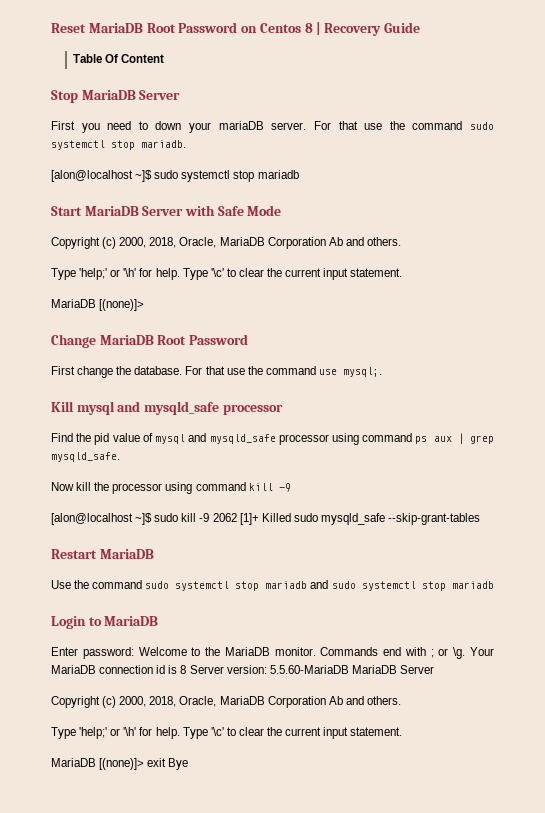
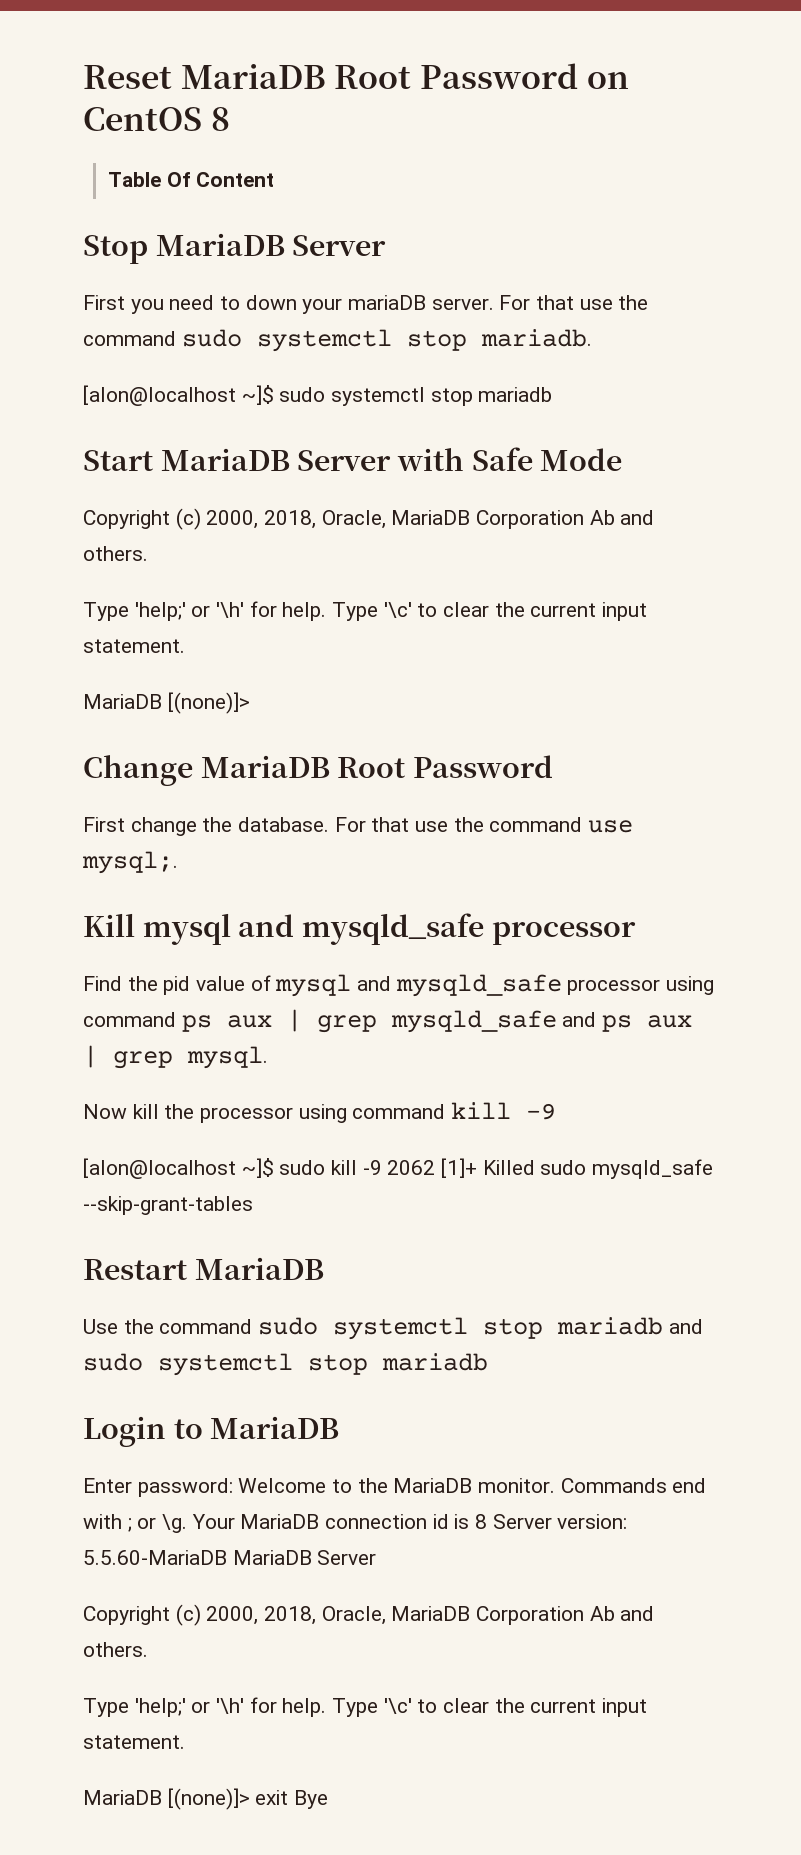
- Reset MariaDB Root Password on Centos 8 | Recovery Guide
+ Reset MariaDB Root Password on CentOS 8
- Find the pid value of mysql and mysqld_safe processor using command ps aux | grep mysqld_safe.
+ Find the pid value of mysql and mysqld_safe processor using command ps aux | grep mysqld_safe and ps aux | grep mysql.

